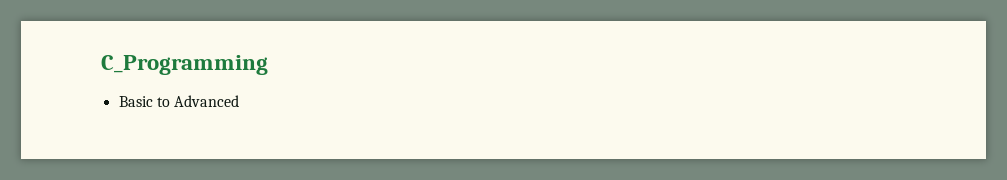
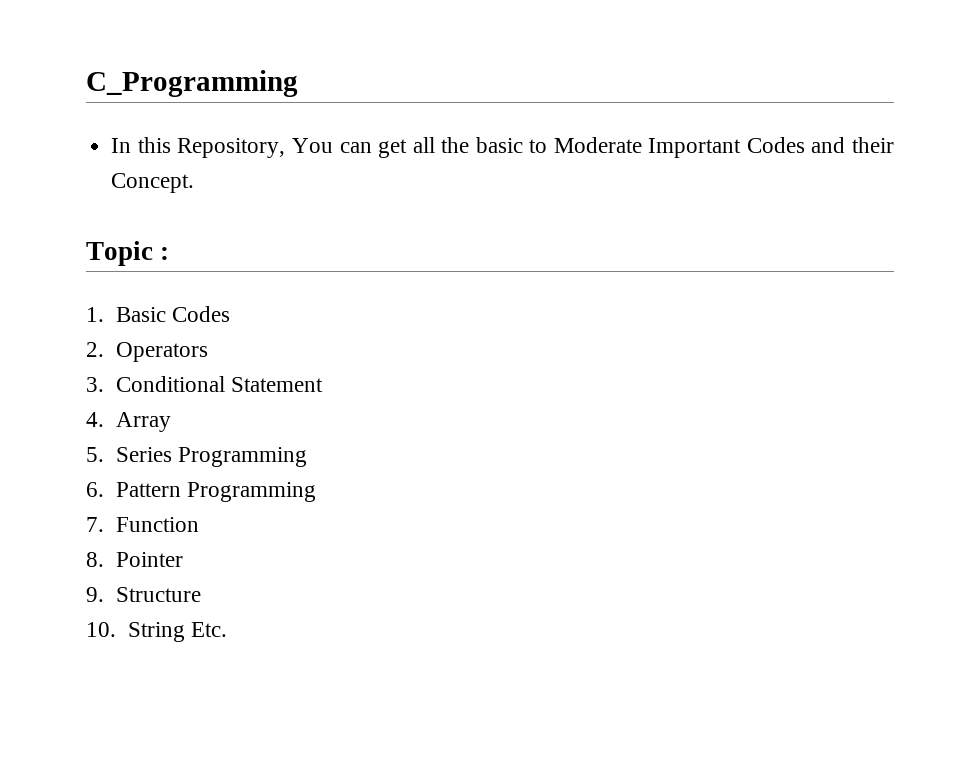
- Basic to Advanced
+ In this Repository, You can get all the basic to Moderate Important Codes and their Concept.
+ Topic :
+ 1. Basic Codes
+ 2. Operators
+ 3. Conditional Statement
+ 4. Array
+ 5. Series Programming
+ 6. Pattern Programming
+ 7. Function
+ 8. Pointer
+ 9. Structure
+ 10. String Etc.

